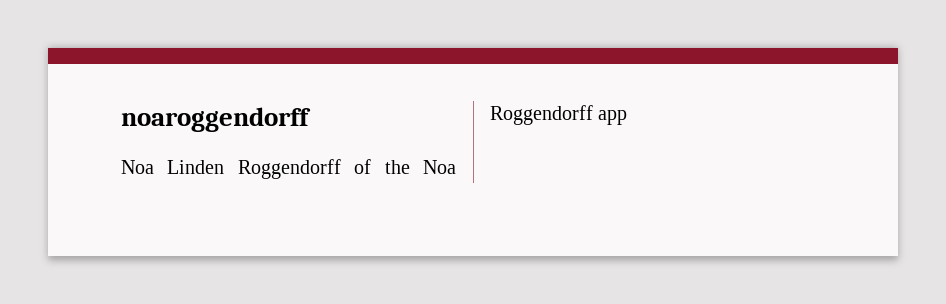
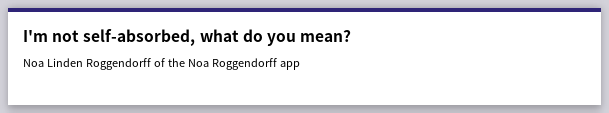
- noaroggendorff
+ I'm not self-absorbed, what do you mean?

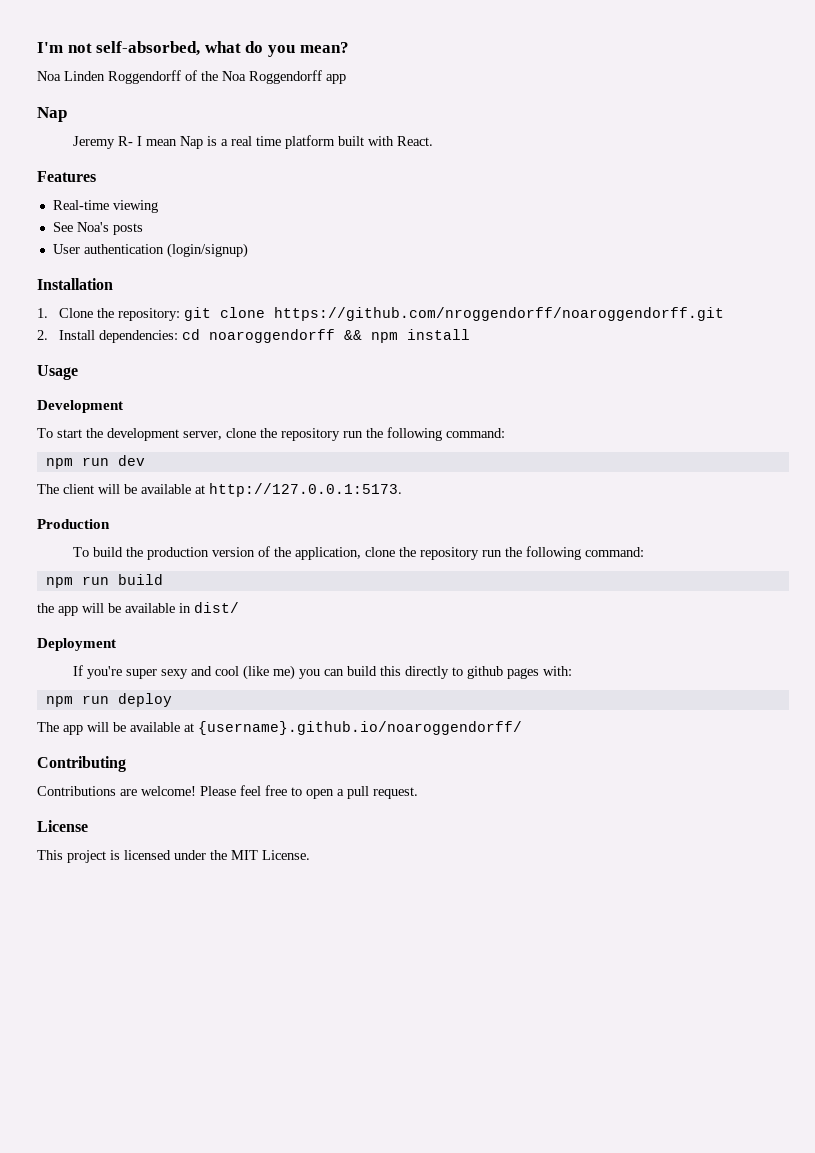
  Noa Linden Roggendorff of the Noa Roggendorff app
+ Nap
+ Jeremy R- I mean Nap is a real time platform built with React.
+ Features
+ Real-time viewing
+ See Noa's posts
+ User authentication (login/signup)
+ Installation
+ 1. Clone the repository: git clone https://github.com/nroggendorff/noaroggendorff.git
+ 2. Install dependencies: cd noaroggendorff && npm install
+ Usage
+ Development
+ To start the development server, clone the repository run the following command:
+ npm run dev
+ The client will be available at http://127.0.0.1:5173.
+ Production
+ To build the production version of the application, clone the repository run the following command:
+ npm run build
+ the app will be available in dist/
+ Deployment
+ If you're super sexy and cool (like me) you can build this directly to github pages with:
+ npm run deploy
+ The app will be available at {username}.github.io/noaroggendorff/
+ Contributing
+ Contributions are welcome! Please feel free to open a pull request.
+ License
+ This project is licensed under the MIT License.

